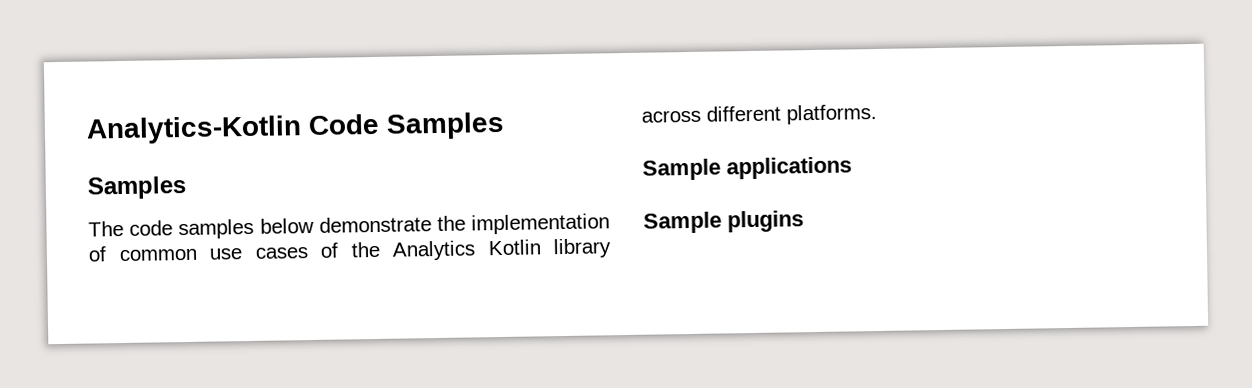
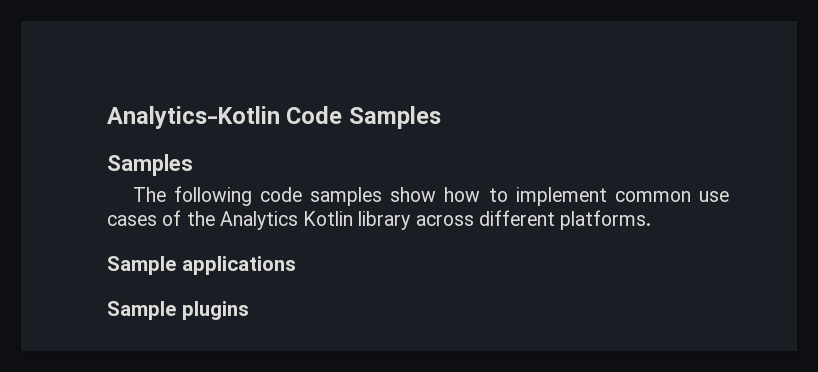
- The code samples below demonstrate the implementation of common use cases of the Analytics Kotlin library across different platforms.
+ The following code samples show how to implement common use cases of the Analytics Kotlin library across different platforms.

